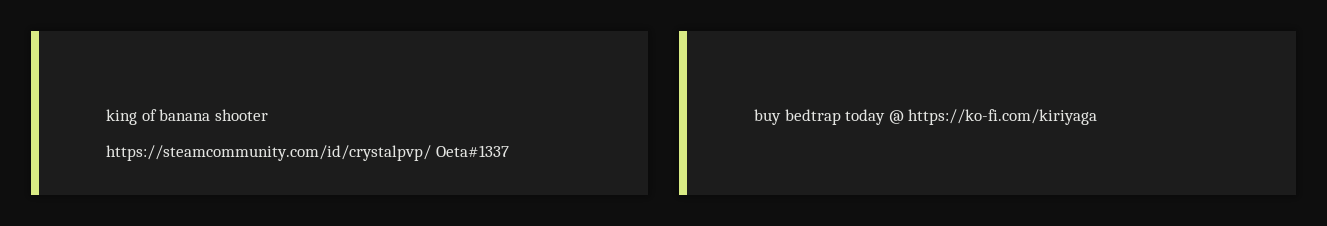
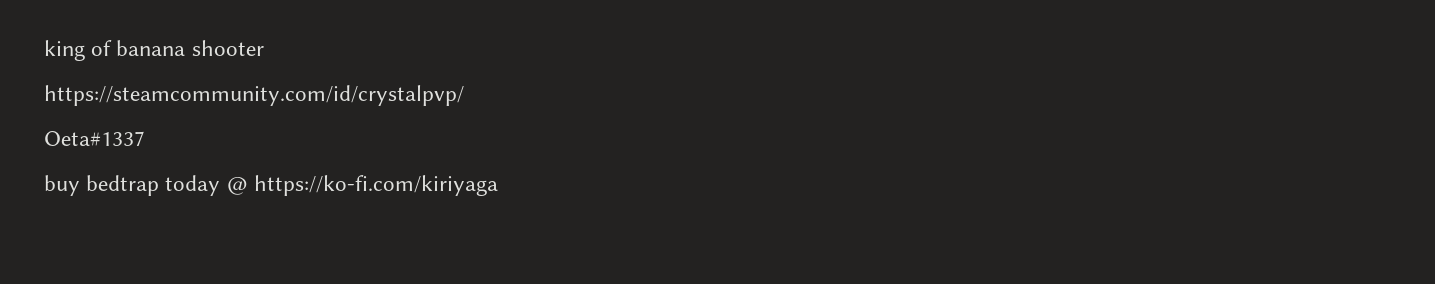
- https://steamcommunity.com/id/crystalpvp/ Oeta#1337
+ https://steamcommunity.com/id/crystalpvp/
+ Oeta#1337

